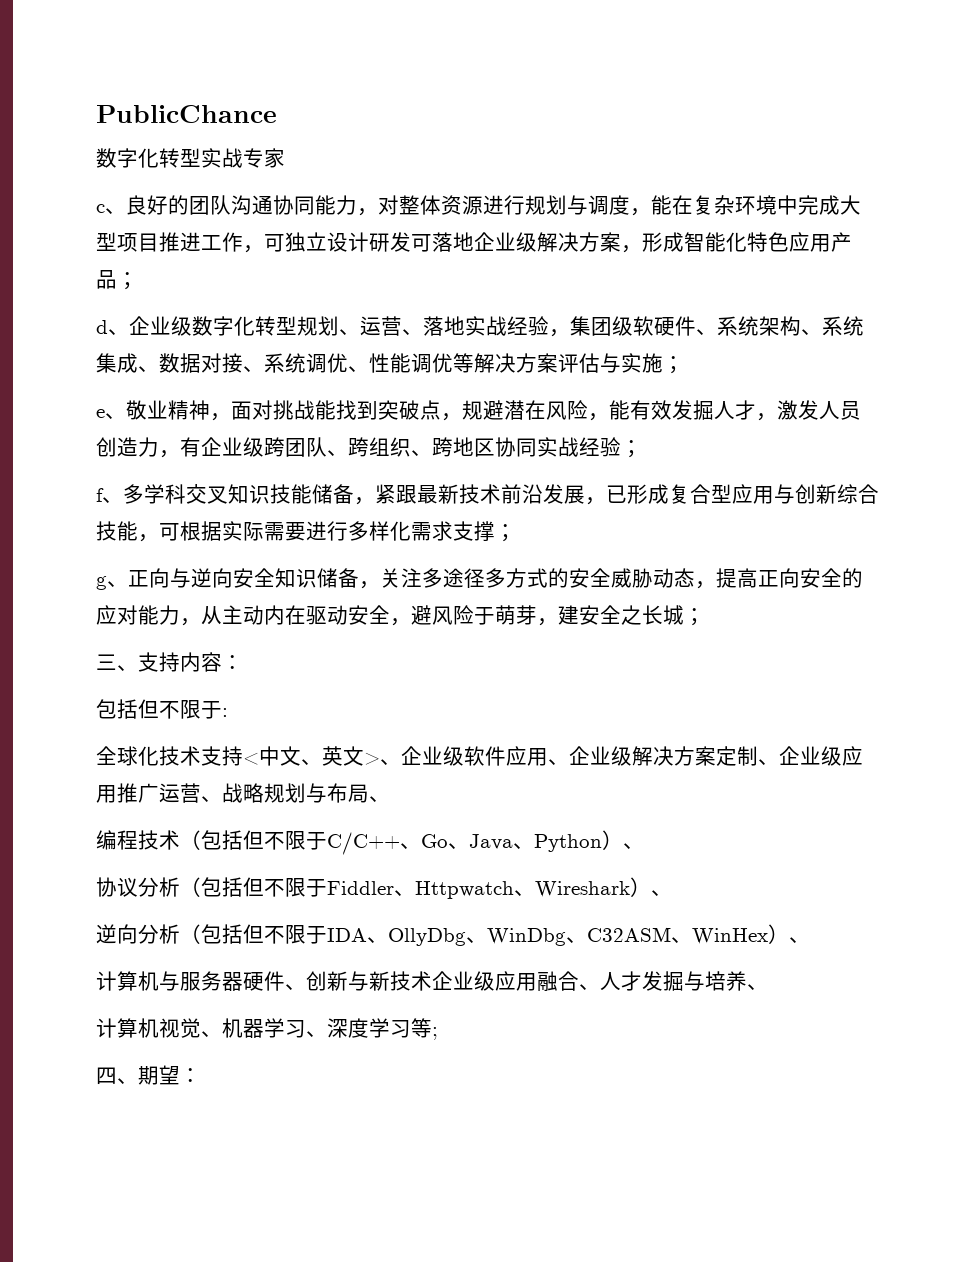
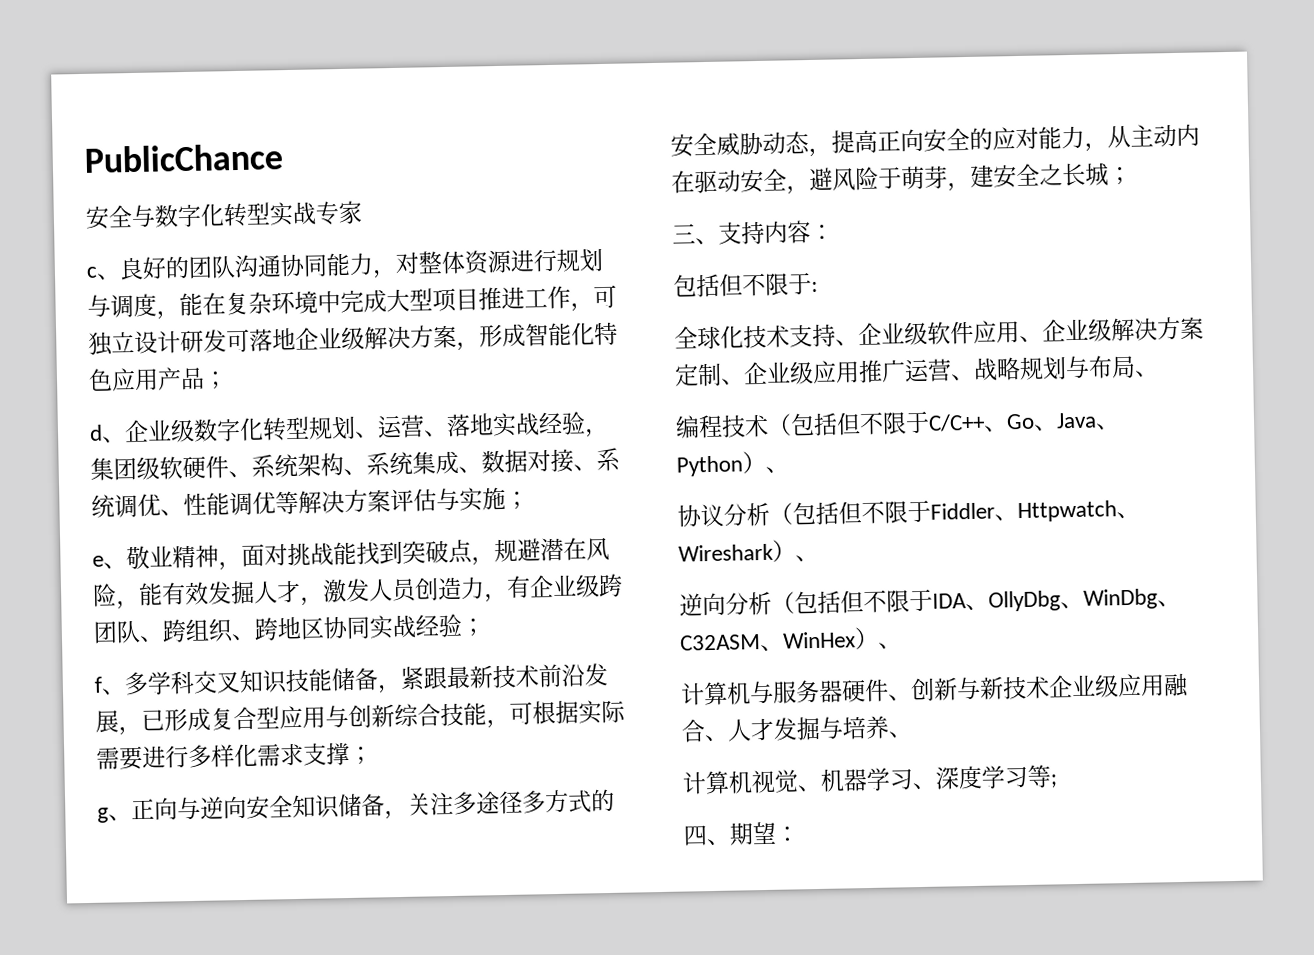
- 数字化转型实战专家
+ 安全与数字化转型实战专家
- 全球化技术支持<中文、英文>、企业级软件应用、企业级解决方案定制、企业级应用推广运营、战略规划与布局、
+ 全球化技术支持、企业级软件应用、企业级解决方案定制、企业级应用推广运营、战略规划与布局、

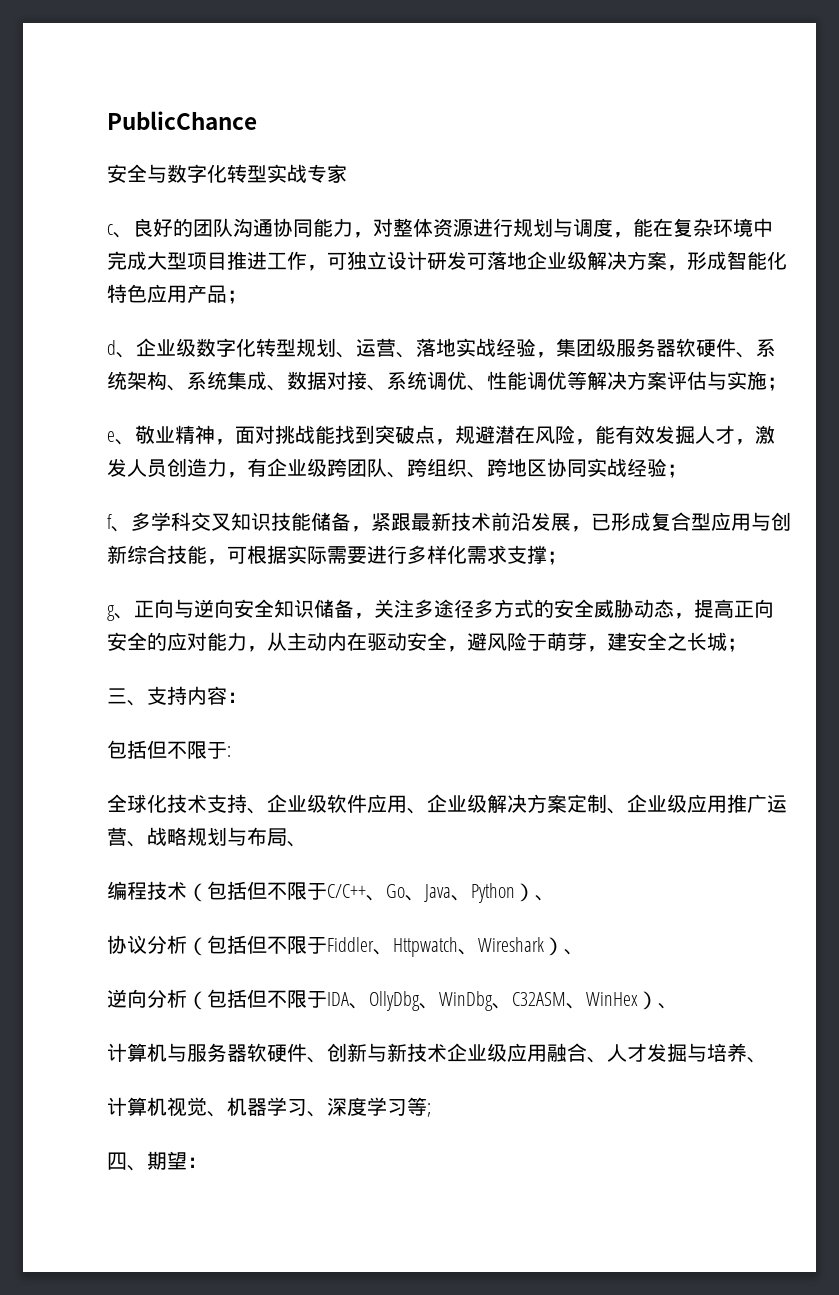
- d、企业级数字化转型规划、运营、落地实战经验，集团级软硬件、系统架构、系统集成、数据对接、系统调优、性能调优等解决方案评估与实施；
+ d、企业级数字化转型规划、运营、落地实战经验，集团级服务器软硬件、系统架构、系统集成、数据对接、系统调优、性能调优等解决方案评估与实施；
- 计算机与服务器硬件、创新与新技术企业级应用融合、人才发掘与培养、
+ 计算机与服务器软硬件、创新与新技术企业级应用融合、人才发掘与培养、

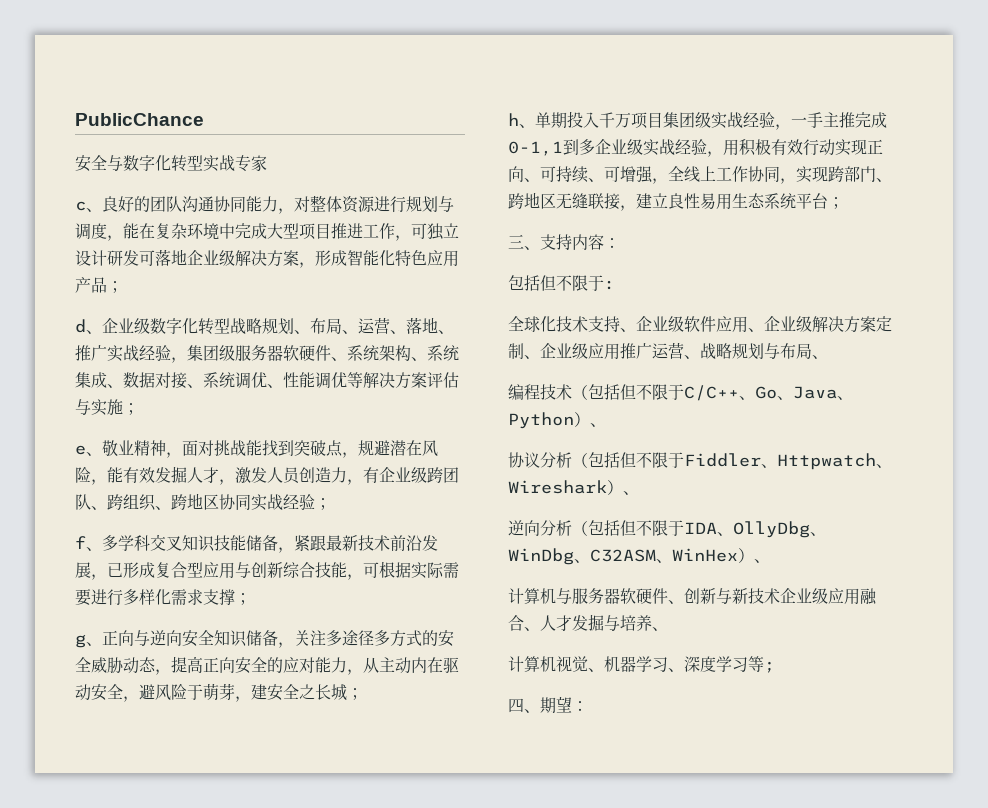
- d、企业级数字化转型规划、运营、落地实战经验，集团级服务器软硬件、系统架构、系统集成、数据对接、系统调优、性能调优等解决方案评估与实施；
+ d、企业级数字化转型战略规划、布局、运营、落地、推广实战经验，集团级服务器软硬件、系统架构、系统集成、数据对接、系统调优、性能调优等解决方案评估与实施；
+ h、单期投入千万项目集团级实战经验，一手主推完成0-1,1到多企业级实战经验，用积极有效行动实现正向、可持续、可增强，全线上工作协同，实现跨部门、跨地区无缝联接，建立良性易用生态系统平台；

